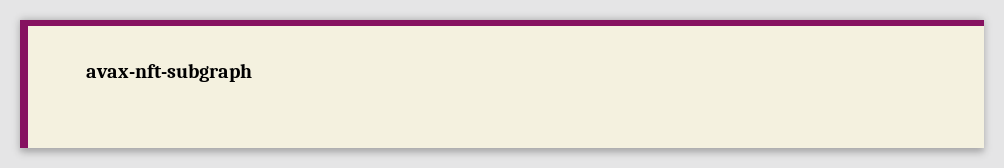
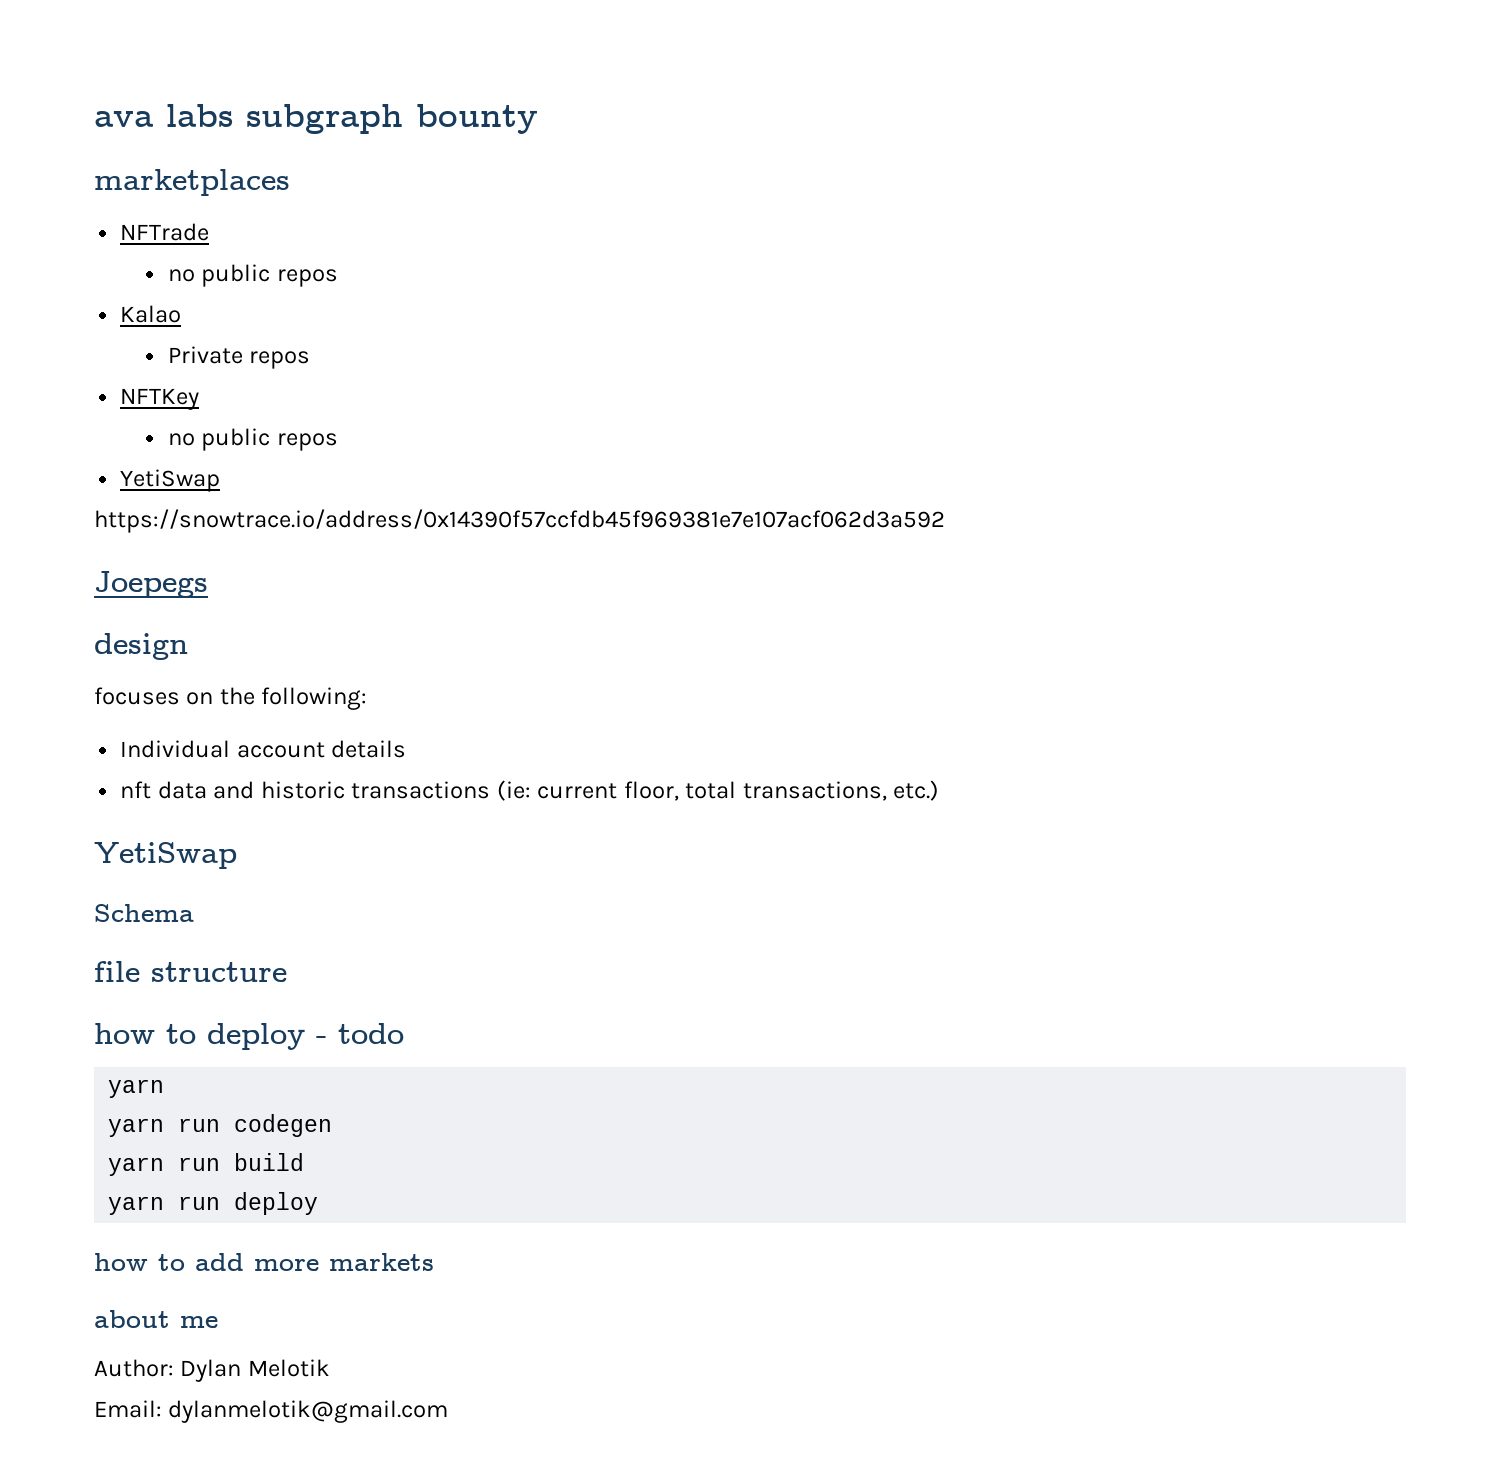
- avax-nft-subgraph
+ ava labs subgraph bounty
+ marketplaces
+ NFTrade
+ no public repos
+ Kalao
+ Private repos
+ NFTKey
+ no public repos
+ YetiSwap
+ https://snowtrace.io/address/0x14390f57ccfdb45f969381e7e107acf062d3a592
+ Joepegs
+ design
+ focuses on the following:
+ Individual account details
+ nft data and historic transactions (ie: current floor, total transactions, etc.)
+ YetiSwap
+ Schema
+ file structure
+ how to deploy - todo
+ yarn
+ yarn run codegen
+ yarn run build
+ yarn run deploy
+ how to add more markets
+ about me
+ Author: Dylan Melotik
+ Email: dylanmelotik@gmail.com

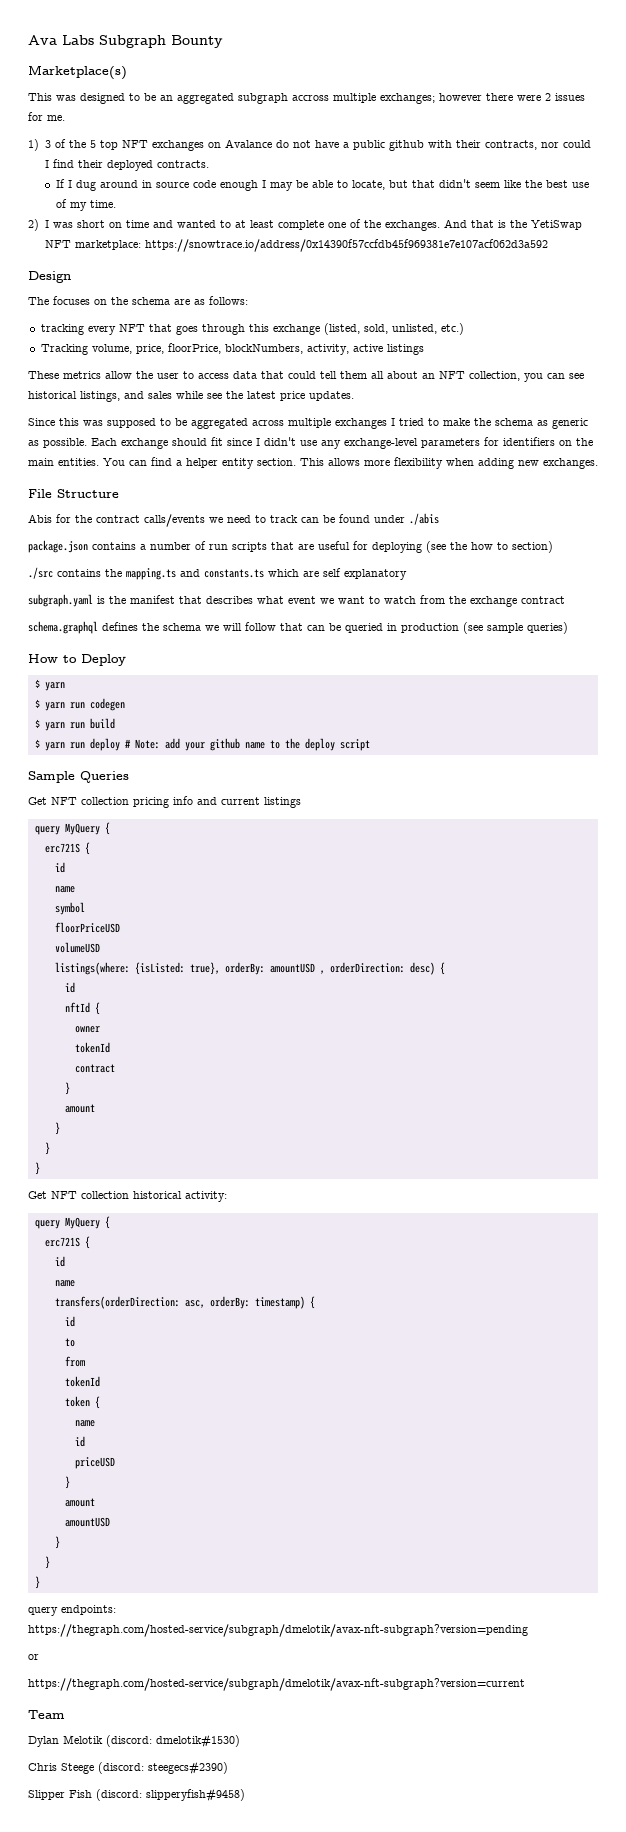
- ava labs subgraph bounty
- marketplaces
- NFTrade
- no public repos
- Kalao
- Private repos
- NFTKey
- no public repos
- YetiSwap
- https://snowtrace.io/address/0x14390f57ccfdb45f969381e7e107acf062d3a592
+ Ava Labs Subgraph Bounty
+ Marketplace(s)
+ This was designed to be an aggregated subgraph accross multiple exchanges; however there were 2 issues for me.
+ 1) 3 of the 5 top NFT exchanges on Avalance do not have a public github with their contracts, nor could I find their deployed contracts.
+ If I dug around in source code enough I may be able to locate, but that didn't seem like the best use of my time.
+ 2) I was short on time and wanted to at least complete one of the exchanges. And that is the YetiSwap NFT marketplace: https://snowtrace.io/address/0x14390f57ccfdb45f969381e7e107acf062d3a592
- Joepegs
- design
- focuses on the following:
- Individual account details
- nft data and historic transactions (ie: current floor, total transactions, etc.)
- YetiSwap
- Schema
- file structure
- how to deploy - todo
- yarn
+ Design
+ The focuses on the schema are as follows:
+ tracking every NFT that goes through this exchange (listed, sold, unlisted, etc.)
+ Tracking volume, price, floorPrice, blockNumbers, activity, active listings
+ These metrics allow the user to access data that could tell them all about an NFT collection, you can see historical listings, and sales while see the latest price updates.
+ Since this was supposed to be aggregated across multiple exchanges I tried to make the schema as generic as possible. Each exchange should fit since I didn't use any exchange-level parameters for identifiers on the main entities. You can find a helper entity section. This allows more flexibility when adding new exchanges.
+ File Structure
+ Abis for the contract calls/events we need to track can be found under ./abis
+ package.json contains a number of run scripts that are useful for deploying (see the how to section)
+ ./src contains the mapping.ts and constants.ts which are self explanatory
+ subgraph.yaml is the manifest that describes what event we want to watch from the exchange contract
+ schema.graphql defines the schema we will follow that can be queried in production (see sample queries)
+ How to Deploy
+ $ yarn
- yarn run codegen
+ $ yarn run codegen
- yarn run build
+ $ yarn run build
- yarn run deploy
- how to add more markets
- about me
- Author: Dylan Melotik
- Email: dylanmelotik@gmail.com
+ $ yarn run deploy # Note: add your github name to the deploy script
+ Sample Queries
+ Get NFT collection pricing info and current listings
+ query MyQuery {
+ erc721S {
+ id
+ name
+ symbol
+ floorPriceUSD
+ volumeUSD
+ listings(where: {isListed: true}, orderBy: amountUSD , orderDirection: desc) {
+ id
+ nftId {
+ owner
+ tokenId
+ contract
+ }
+ amount
+ }
+ }
+ }
+ Get NFT collection historical activity:
+ query MyQuery {
+ erc721S {
+ id
+ name
+ transfers(orderDirection: asc, orderBy: timestamp) {
+ id
+ to
+ from
+ tokenId
+ token {
+ name
+ id
+ priceUSD
+ }
+ amount
+ amountUSD
+ }
+ }
+ }
+ query endpoints: https://thegraph.com/hosted-service/subgraph/dmelotik/avax-nft-subgraph?version=pending
+ or
+ https://thegraph.com/hosted-service/subgraph/dmelotik/avax-nft-subgraph?version=current
+ Team
+ Dylan Melotik (discord: dmelotik#1530)
+ Chris Steege (discord: steegecs#2390)
+ Slipper Fish (discord: slipperyfish#9458)

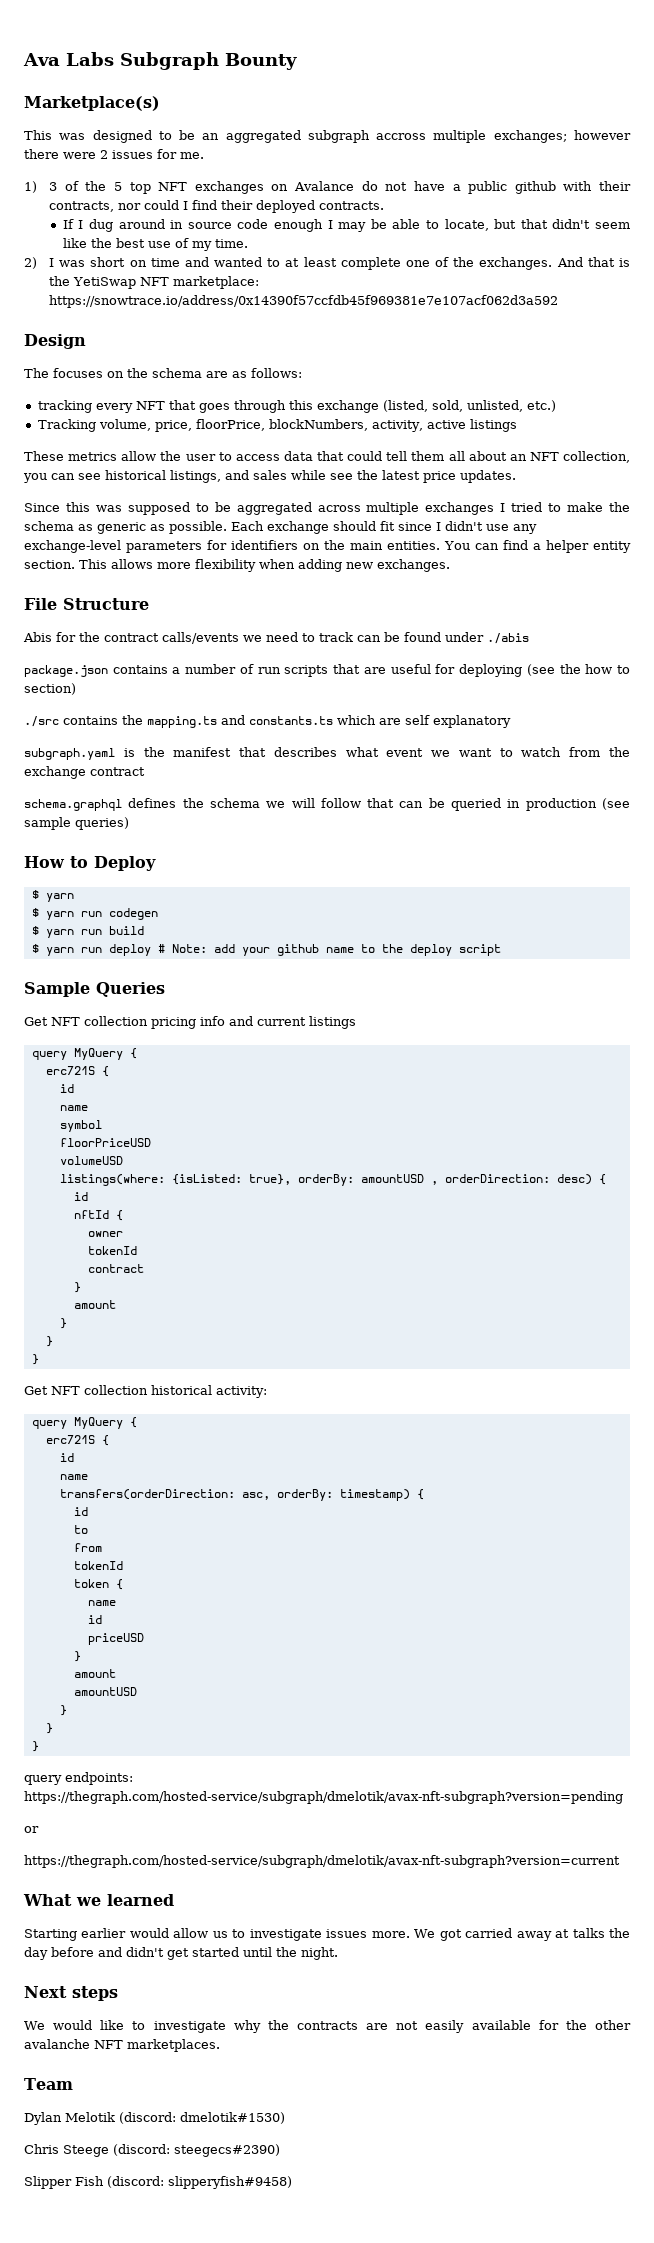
+ What we learned
+ Starting earlier would allow us to investigate issues more. We got carried away at talks the day before and didn't get started until the night.
+ Next steps
+ We would like to investigate why the contracts are not easily available for the other avalanche NFT marketplaces.

